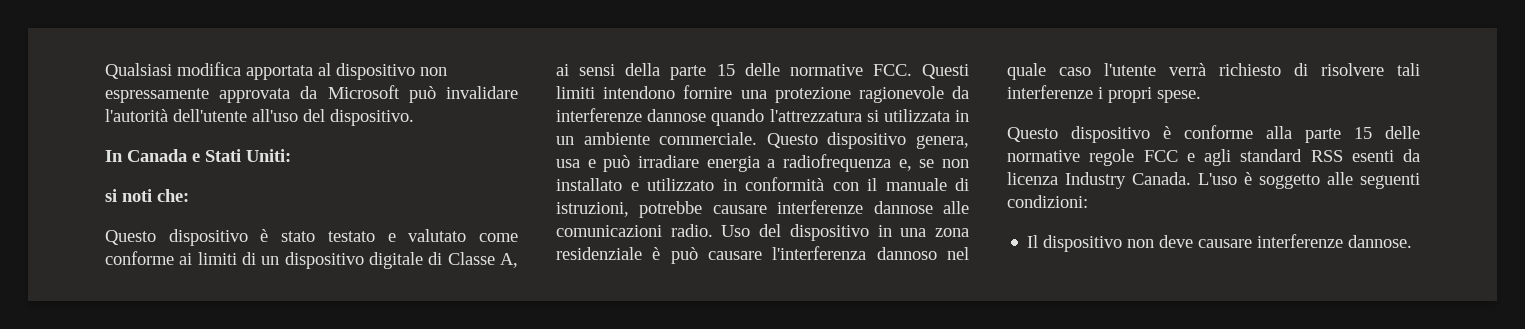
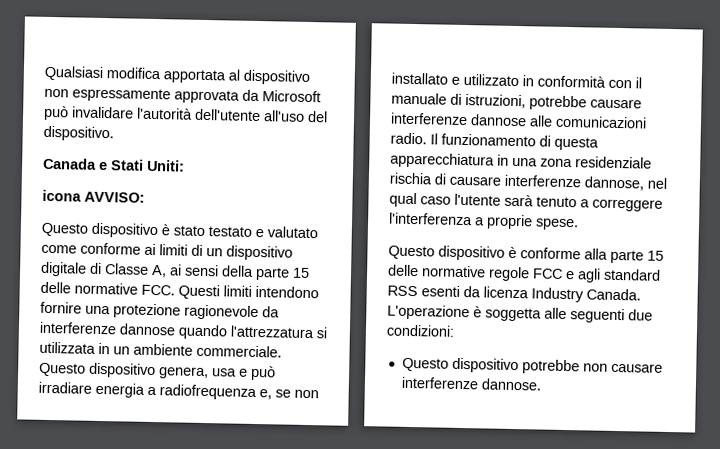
- In Canada e Stati Uniti:
+ Canada e Stati Uniti:
- si noti che:
+ icona AVVISO:
- Uso del dispositivo in una zona residenziale è può causare l'interferenza dannoso nel quale caso l'utente verrà richiesto di risolvere tali interferenze i propri spese.
+ Il funzionamento di questa apparecchiatura in una zona residenziale rischia di causare interferenze dannose, nel qual caso l'utente sarà tenuto a correggere l'interferenza a proprie spese.
- L'uso è soggetto alle seguenti condizioni:
+ L'operazione è soggetta alle seguenti due condizioni:
- Il dispositivo non deve causare interferenze dannose.
+ Questo dispositivo potrebbe non causare interferenze dannose.

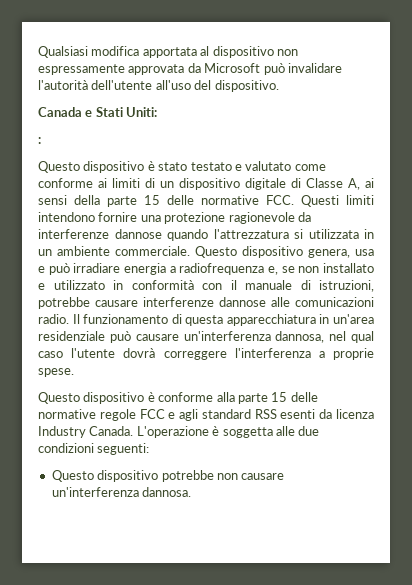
- icona AVVISO:
+ :
- Il funzionamento di questa apparecchiatura in una zona residenziale rischia di causare interferenze dannose, nel qual caso l'utente sarà tenuto a correggere l'interferenza a proprie spese.
+ Il funzionamento di questa apparecchiatura in un'area residenziale può causare un'interferenza dannosa, nel qual caso l'utente dovrà correggere l'interferenza a proprie spese.
- L'operazione è soggetta alle seguenti due condizioni:
+ L'operazione è soggetta alle due condizioni seguenti:
- Questo dispositivo potrebbe non causare interferenze dannose.
+ Questo dispositivo potrebbe non causare un'interferenza dannosa.

